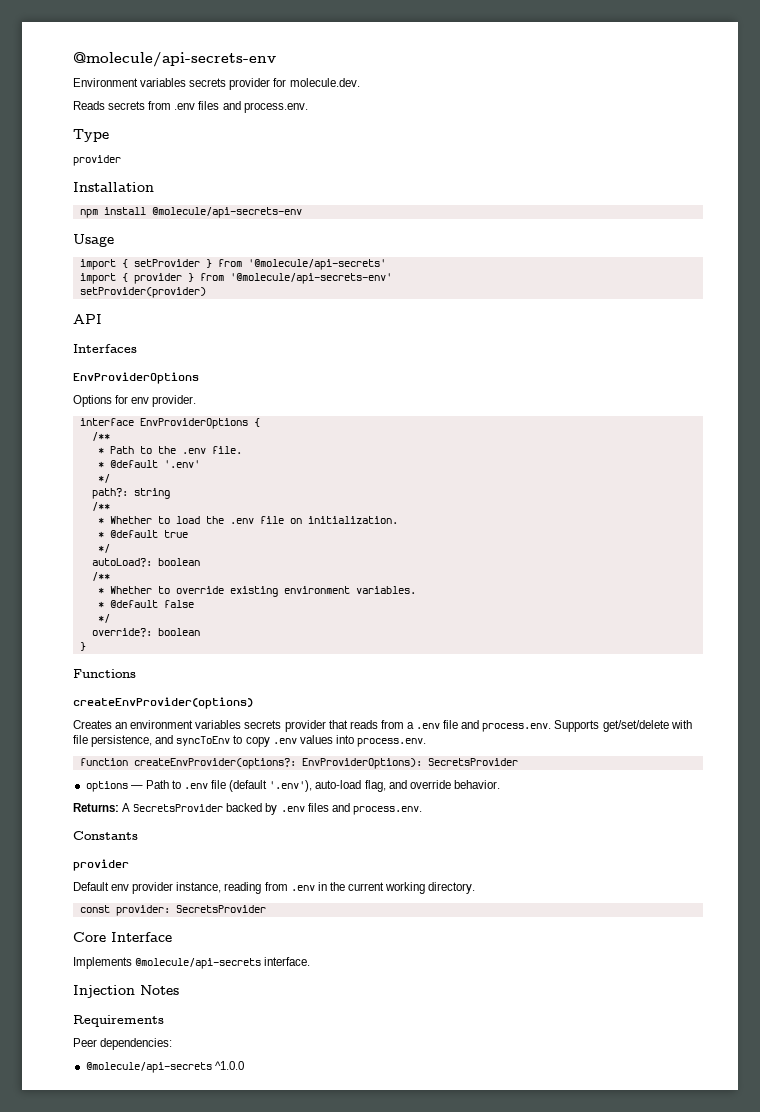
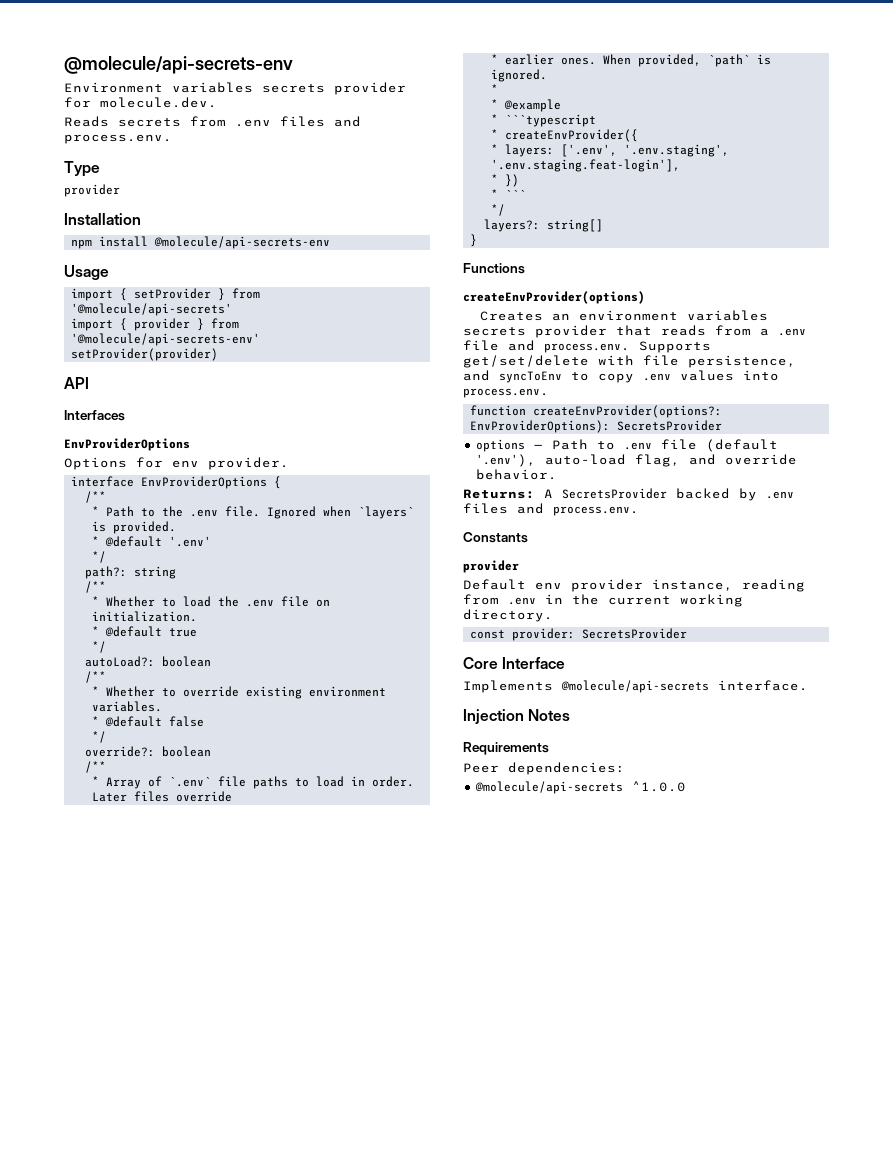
+ Ignored when `layers` is provided.
  override?: boolean
+ /**
+ * Array of `.env` file paths to load in order. Later files override
+ * earlier ones. When provided, `path` is ignored.
+ *
+ * @example
+ * ```typescript
+ * createEnvProvider({
+ * layers: ['.env', '.env.staging', '.env.staging.feat-login'],
+ * })
+ * ```
+ */
+ layers?: string[]

